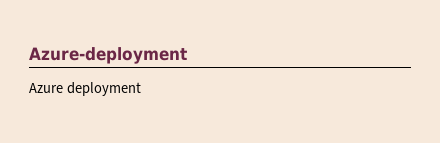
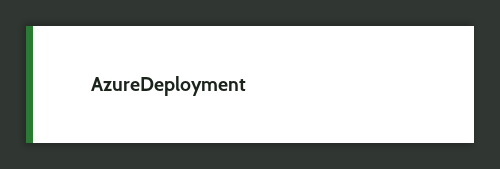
- Azure-deployment
- Azure deployment
+ AzureDeployment

